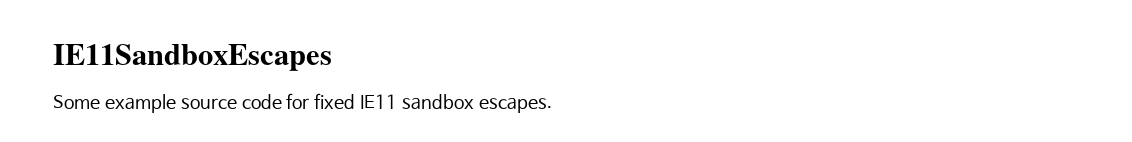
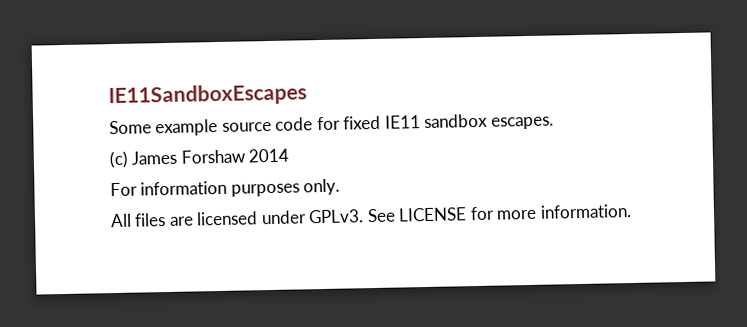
+ (c) James Forshaw 2014
+ For information purposes only.
+ All files are licensed under GPLv3. See LICENSE for more information.

